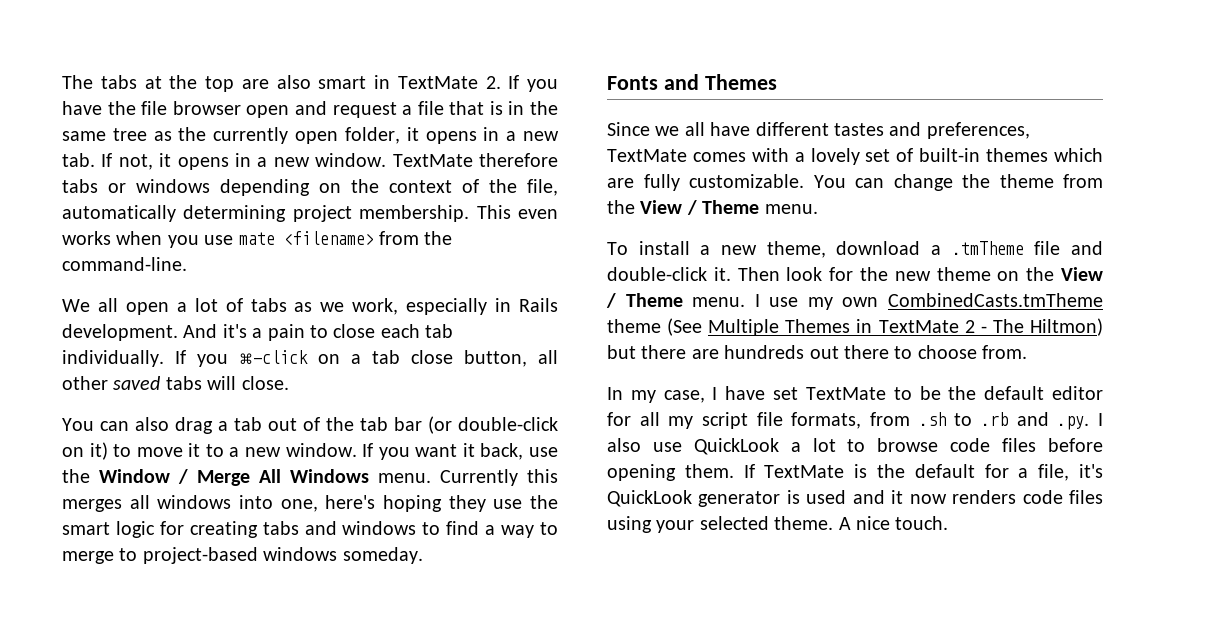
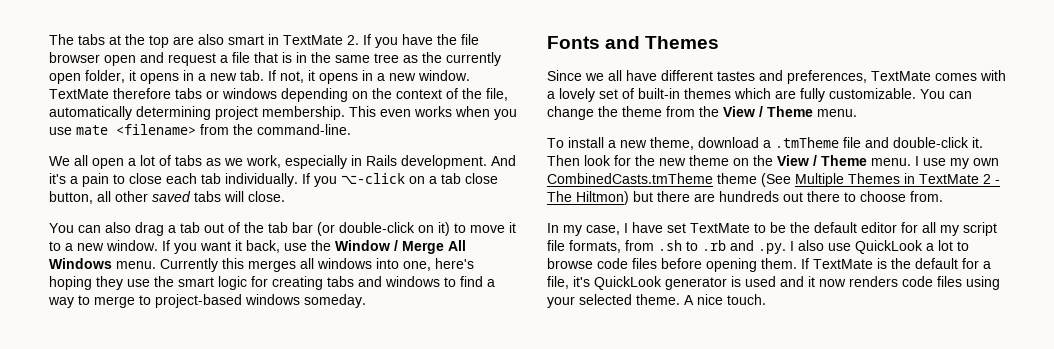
- If you ⌘-click on a tab close button, all other saved tabs will close.
+ If you ⌥-click on a tab close button, all other saved tabs will close.

